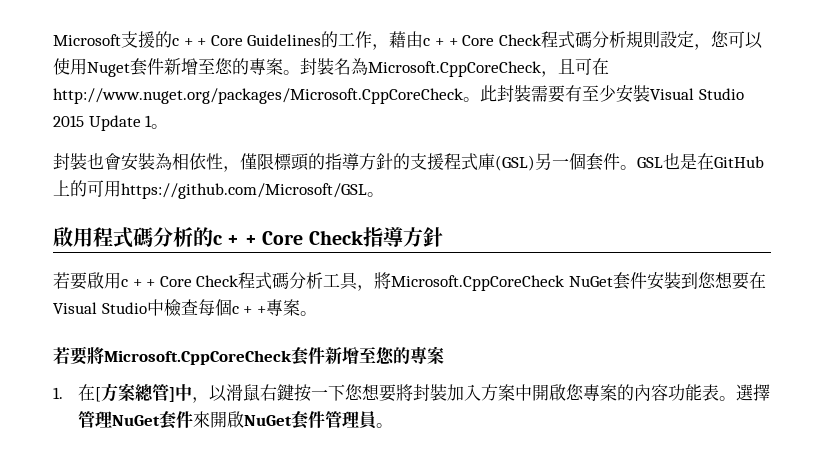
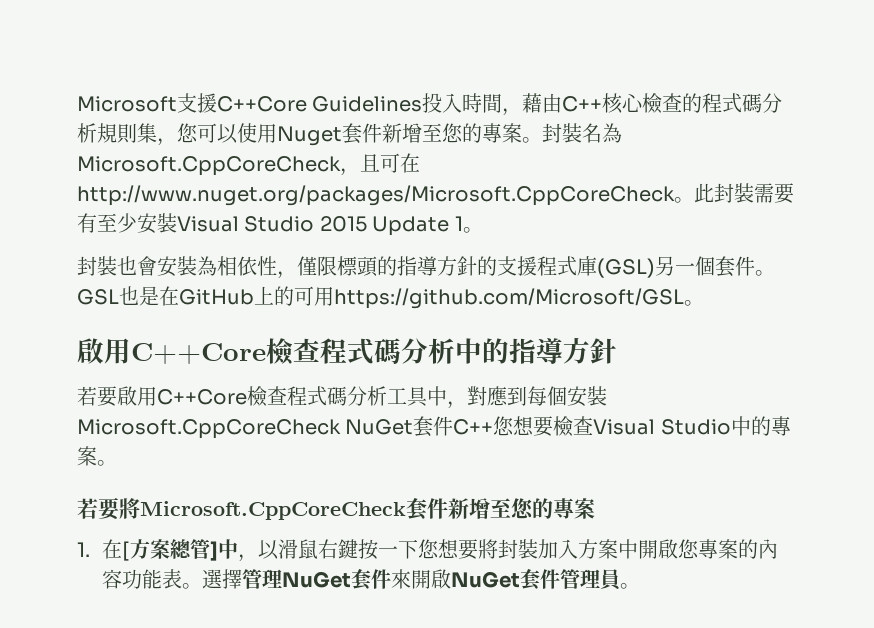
- Microsoft支援的c + + Core Guidelines的工作，藉由c + + Core Check程式碼分析規則設定，您可以使用Nuget套件新增至您的專案。
+ Microsoft支援C++Core Guidelines投入時間，藉由C++核心檢查的程式碼分析規則集，您可以使用Nuget套件新增至您的專案。
- 啟用程式碼分析的c + + Core Check指導方針
+ 啟用C++Core檢查程式碼分析中的指導方針
- 若要啟用c + + Core Check程式碼分析工具，將Microsoft.CppCoreCheck NuGet套件安裝到您想要在Visual Studio中檢查每個c + +專案。
+ 若要啟用C++Core檢查程式碼分析工具中，對應到每個安裝Microsoft.CppCoreCheck NuGet套件C++您想要檢查Visual Studio中的專案。

